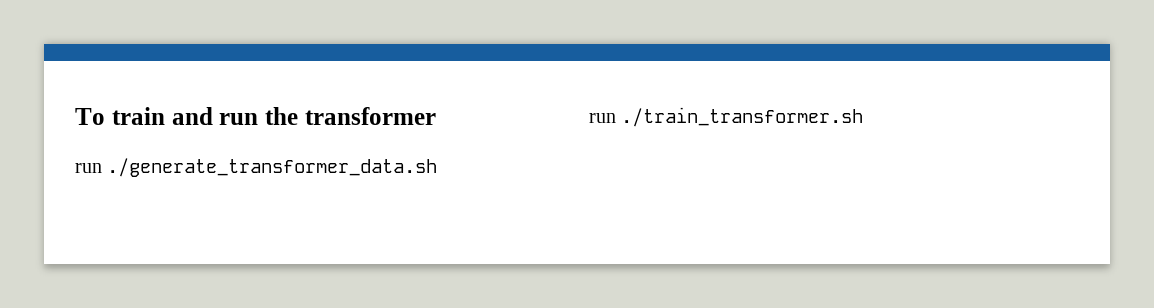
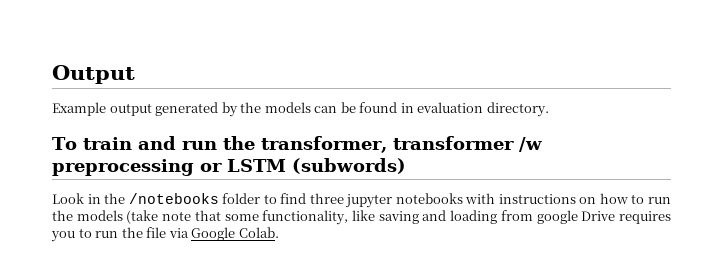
+ Output
+ Example output generated by the models can be found in evaluation directory.
- To train and run the transformer
- run ./generate_transformer_data.sh
- run ./train_transformer.sh
+ To train and run the transformer, transformer /w preprocessing or LSTM (subwords)
+ Look in the /notebooks folder to find three jupyter notebooks with instructions on how to run the models (take note that some functionality, like saving and loading from google Drive requires you to run the file via Google Colab.

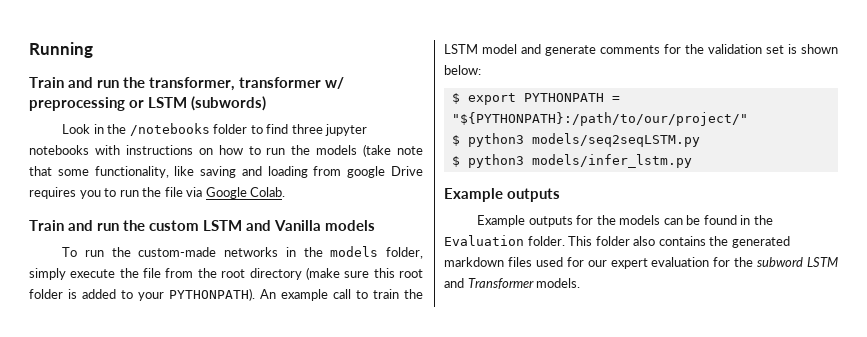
- Output
- Example output generated by the models can be found in evaluation directory.
- To train and run the transformer, transformer /w preprocessing or LSTM (subwords)
+ Running
+ Train and run the transformer, transformer w/ preprocessing or LSTM (subwords)
+ Train and run the custom LSTM and Vanilla models
+ To run the custom-made networks in the models folder, simply execute the file from the root directory (make sure this root folder is added to your PYTHONPATH). An example call to train the LSTM model and generate comments for the validation set is shown below:
+ $ export PYTHONPATH = "${PYTHONPATH}:/path/to/our/project/"
+ $ python3 models/seq2seqLSTM.py
+ $ python3 models/infer_lstm.py
+ Example outputs
+ Example outputs for the models can be found in the Evaluation folder. This folder also contains the generated markdown files used for our expert evaluation for the subword LSTM and Transformer models.

